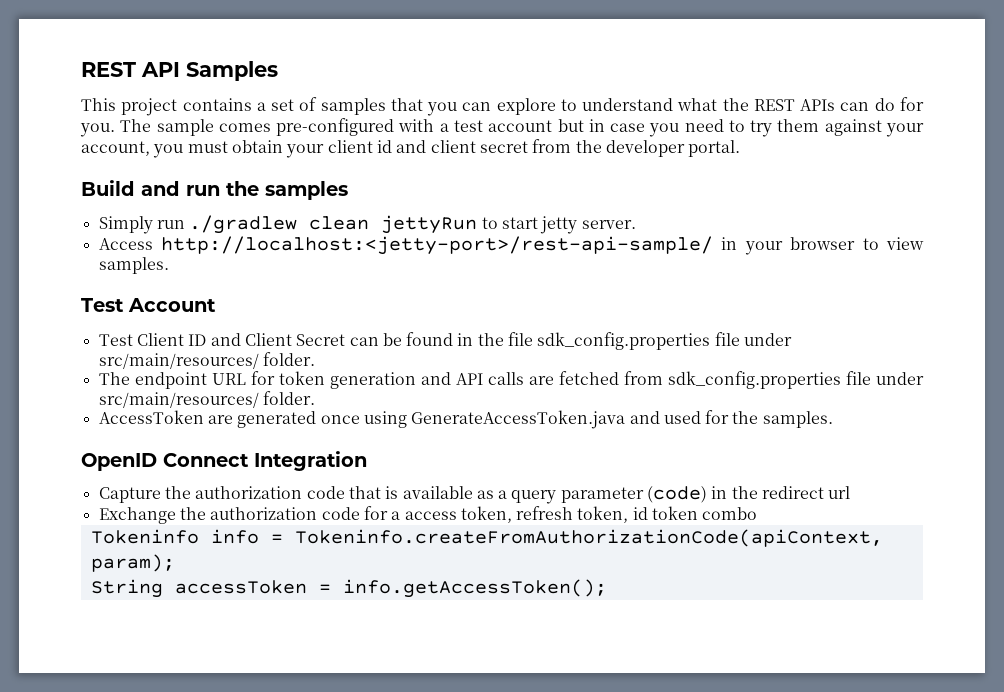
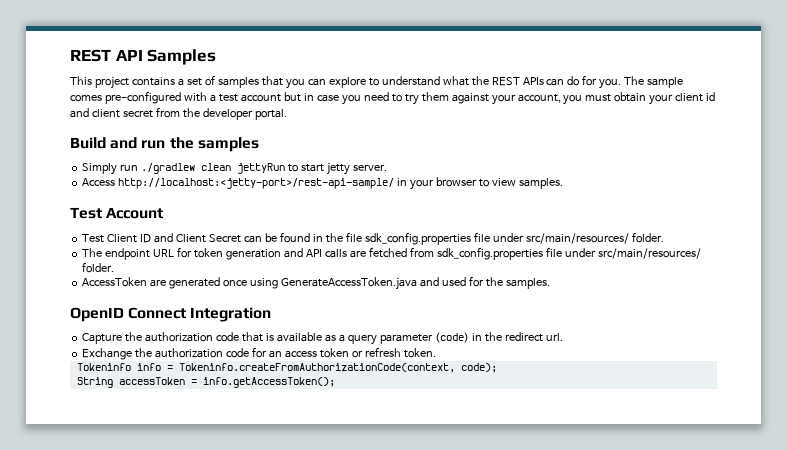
- Capture the authorization code that is available as a query parameter (code) in the redirect url
+ Capture the authorization code that is available as a query parameter (code) in the redirect url.
- Exchange the authorization code for a access token, refresh token, id token combo
+ Exchange the authorization code for an access token or refresh token.
- Tokeninfo info = Tokeninfo.createFromAuthorizationCode(apiContext, param);
+ Tokeninfo info = Tokeninfo.createFromAuthorizationCode(context, code);

